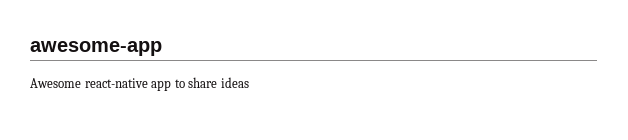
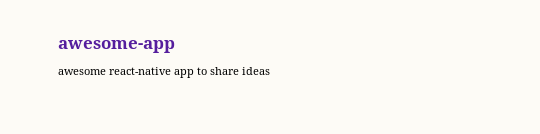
- Awesome react-native app to share ideas
+ awesome react-native app to share ideas

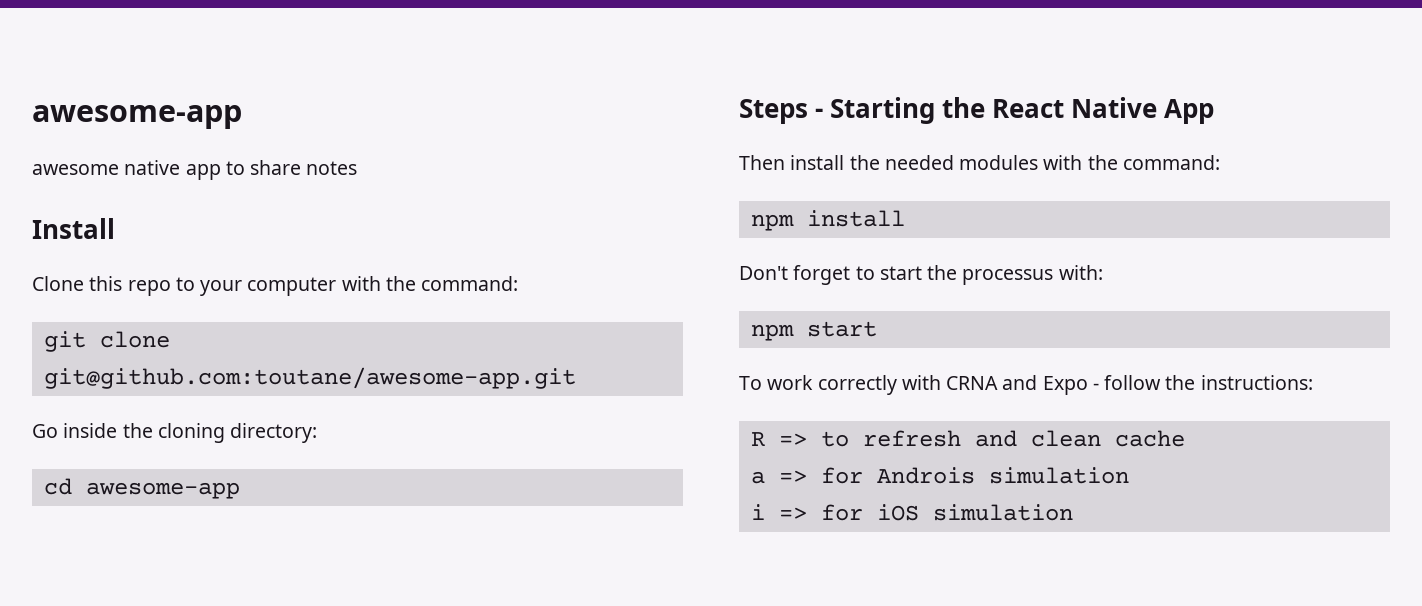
- awesome react-native app to share ideas
+ awesome native app to share notes
+ Install
+ Clone this repo to your computer with the command:
+ git clone git@github.com:toutane/awesome-app.git
+ Go inside the cloning directory:
+ cd awesome-app
+ Steps - Starting the React Native App
+ Then install the needed modules with the command:
+ npm install
+ Don't forget to start the processus with:
+ npm start
+ To work correctly with CRNA and Expo - follow the instructions:
+ R => to refresh and clean cache
+ a => for Androis simulation
+ i => for iOS simulation

